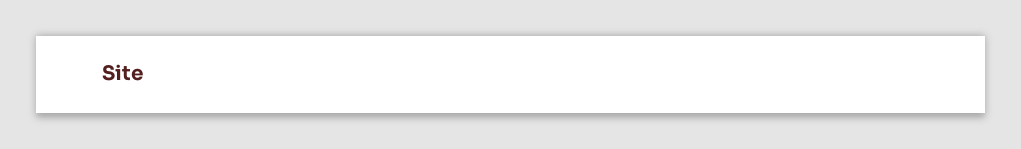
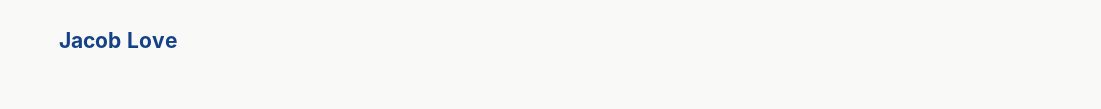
- Site
+ Jacob Love

